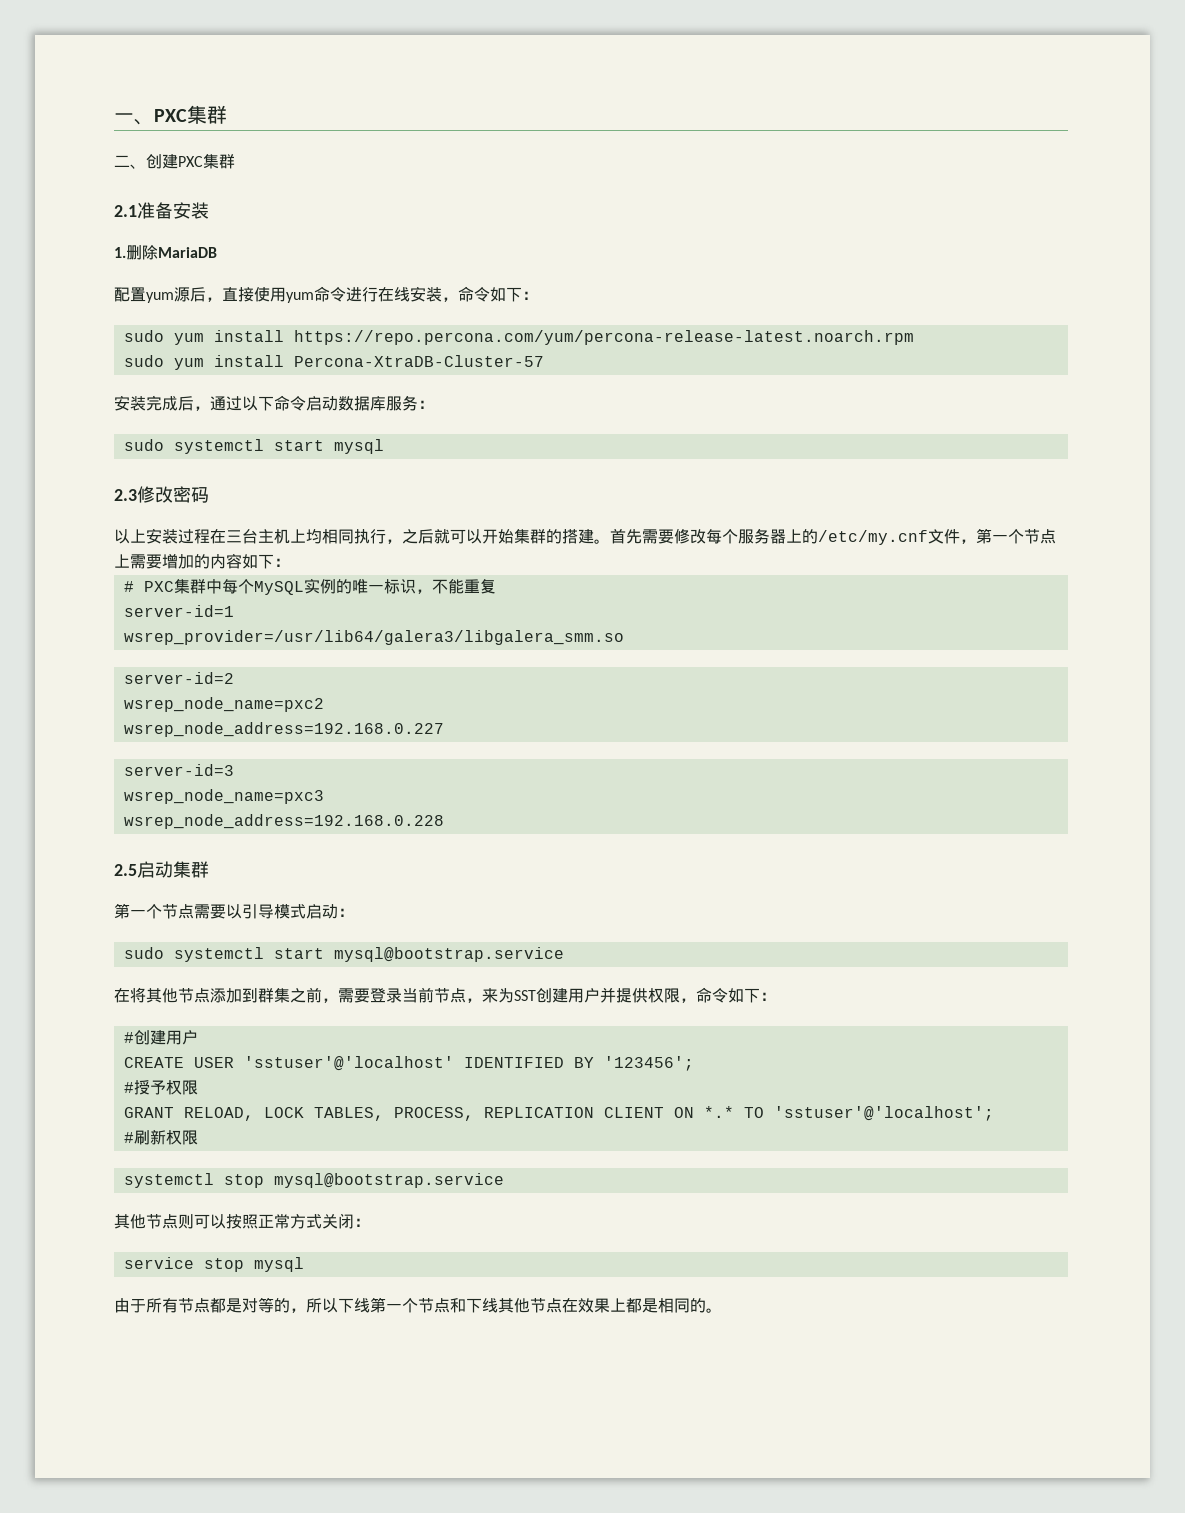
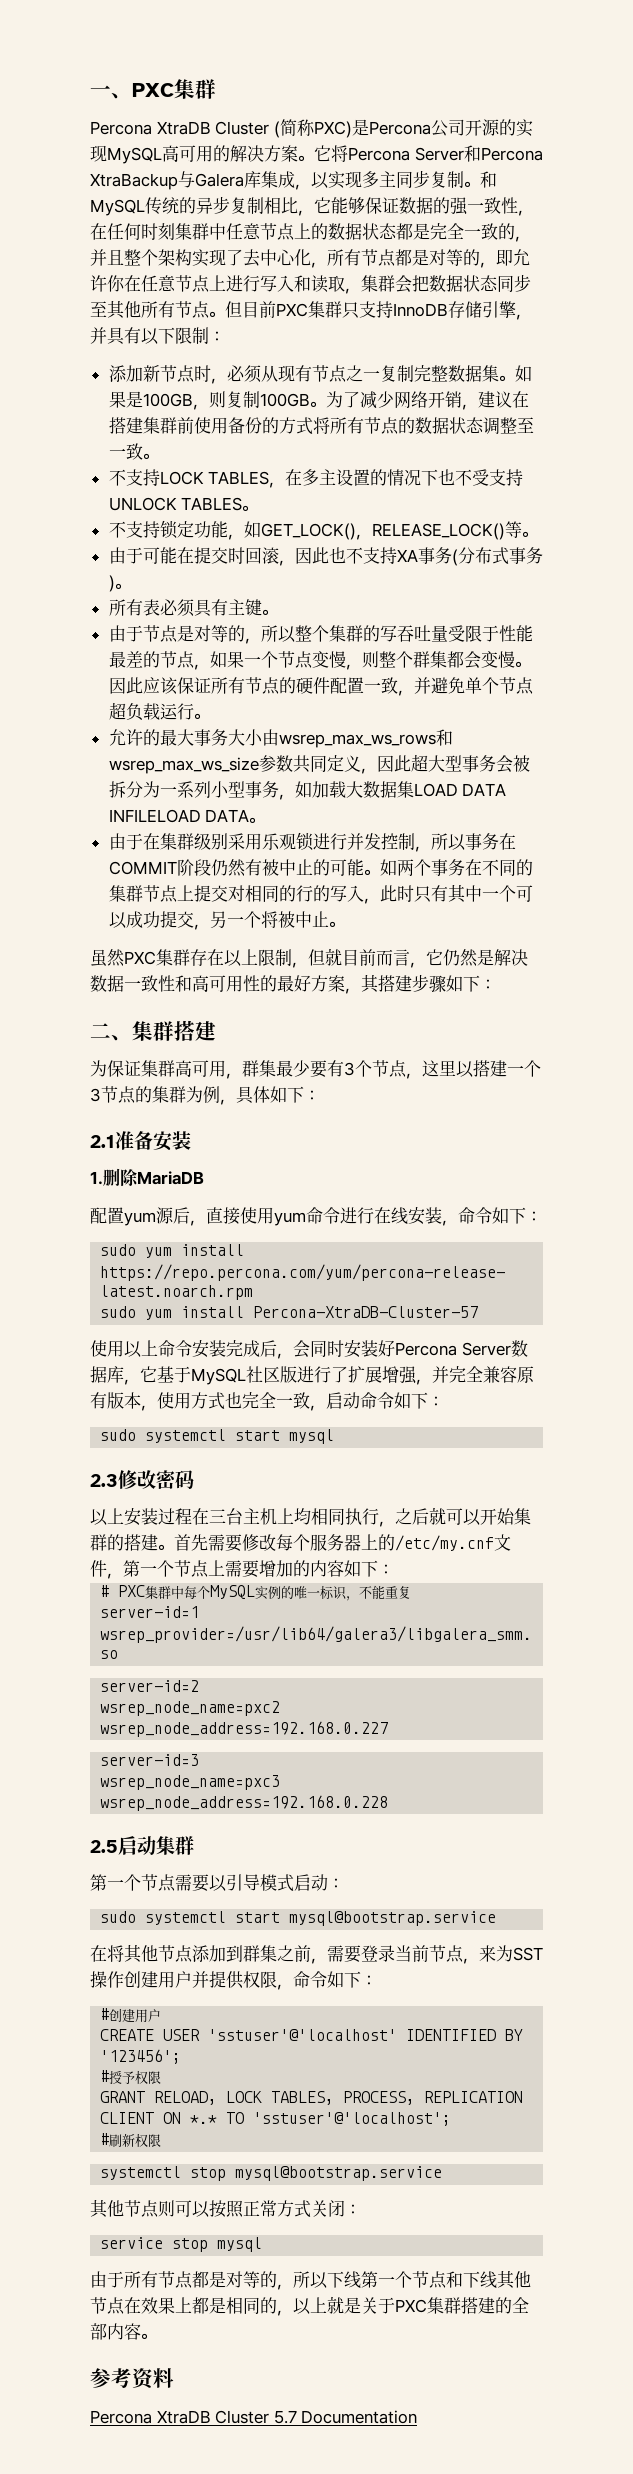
- 二、创建PXC集群
+ Percona XtraDB Cluster (简称PXC)是Percona公司开源的实现MySQL高可用的解决方案。它将Percona Server和Percona XtraBackup与Galera库集成，以实现多主同步复制。和MySQL传统的异步复制相比，它能够保证数据的强一致性，在任何时刻集群中任意节点上的数据状态都是完全一致的，并且整个架构实现了去中心化，所有节点都是对等的，即允许你在任意节点上进行写入和读取，集群会把数据状态同步至其他所有节点。但目前PXC集群只支持InnoDB存储引擎，并具有以下限制：
+ 添加新节点时，必须从现有节点之一复制完整数据集。如果是100GB，则复制100GB。为了减少网络开销，建议在搭建集群前使用备份的方式将所有节点的数据状态调整至一致。
+ 不支持LOCK TABLES，在多主设置的情况下也不受支持UNLOCK TABLES。
+ 不支持锁定功能，如GET_LOCK()，RELEASE_LOCK()等。
+ 由于可能在提交时回滚，因此也不支持XA事务(分布式事务)。
+ 所有表必须具有主键。
+ 由于节点是对等的，所以整个集群的写吞吐量受限于性能最差的节点，如果一个节点变慢，则整个群集都会变慢。因此应该保证所有节点的硬件配置一致，并避免单个节点超负载运行。
+ 允许的最大事务大小由wsrep_max_ws_rows和wsrep_max_ws_size参数共同定义，因此超大型事务会被拆分为一系列小型事务，如加载大数据集LOAD DATA INFILELOAD DATA。
+ 由于在集群级别采用乐观锁进行并发控制，所以事务在COMMIT阶段仍然有被中止的可能。如两个事务在不同的集群节点上提交对相同的行的写入，此时只有其中一个可以成功提交，另一个将被中止。
+ 虽然PXC集群存在以上限制，但就目前而言，它仍然是解决数据一致性和高可用性的最好方案，其搭建步骤如下：
+ 二、集群搭建
+ 为保证集群高可用，群集最少要有3个节点，这里以搭建一个3节点的集群为例，具体如下：
- 安装完成后，通过以下命令启动数据库服务：
+ 使用以上命令安装完成后，会同时安装好Percona Server数据库，它基于MySQL社区版进行了扩展增强，并完全兼容原有版本，使用方式也完全一致，启动命令如下：
- 在将其他节点添加到群集之前，需要登录当前节点，来为SST创建用户并提供权限，命令如下：
+ 在将其他节点添加到群集之前，需要登录当前节点，来为SST操作创建用户并提供权限，命令如下：
- 由于所有节点都是对等的，所以下线第一个节点和下线其他节点在效果上都是相同的。
+ 由于所有节点都是对等的，所以下线第一个节点和下线其他节点在效果上都是相同的，以上就是关于PXC集群搭建的全部内容。
+ 参考资料
+ Percona XtraDB Cluster 5.7 Documentation

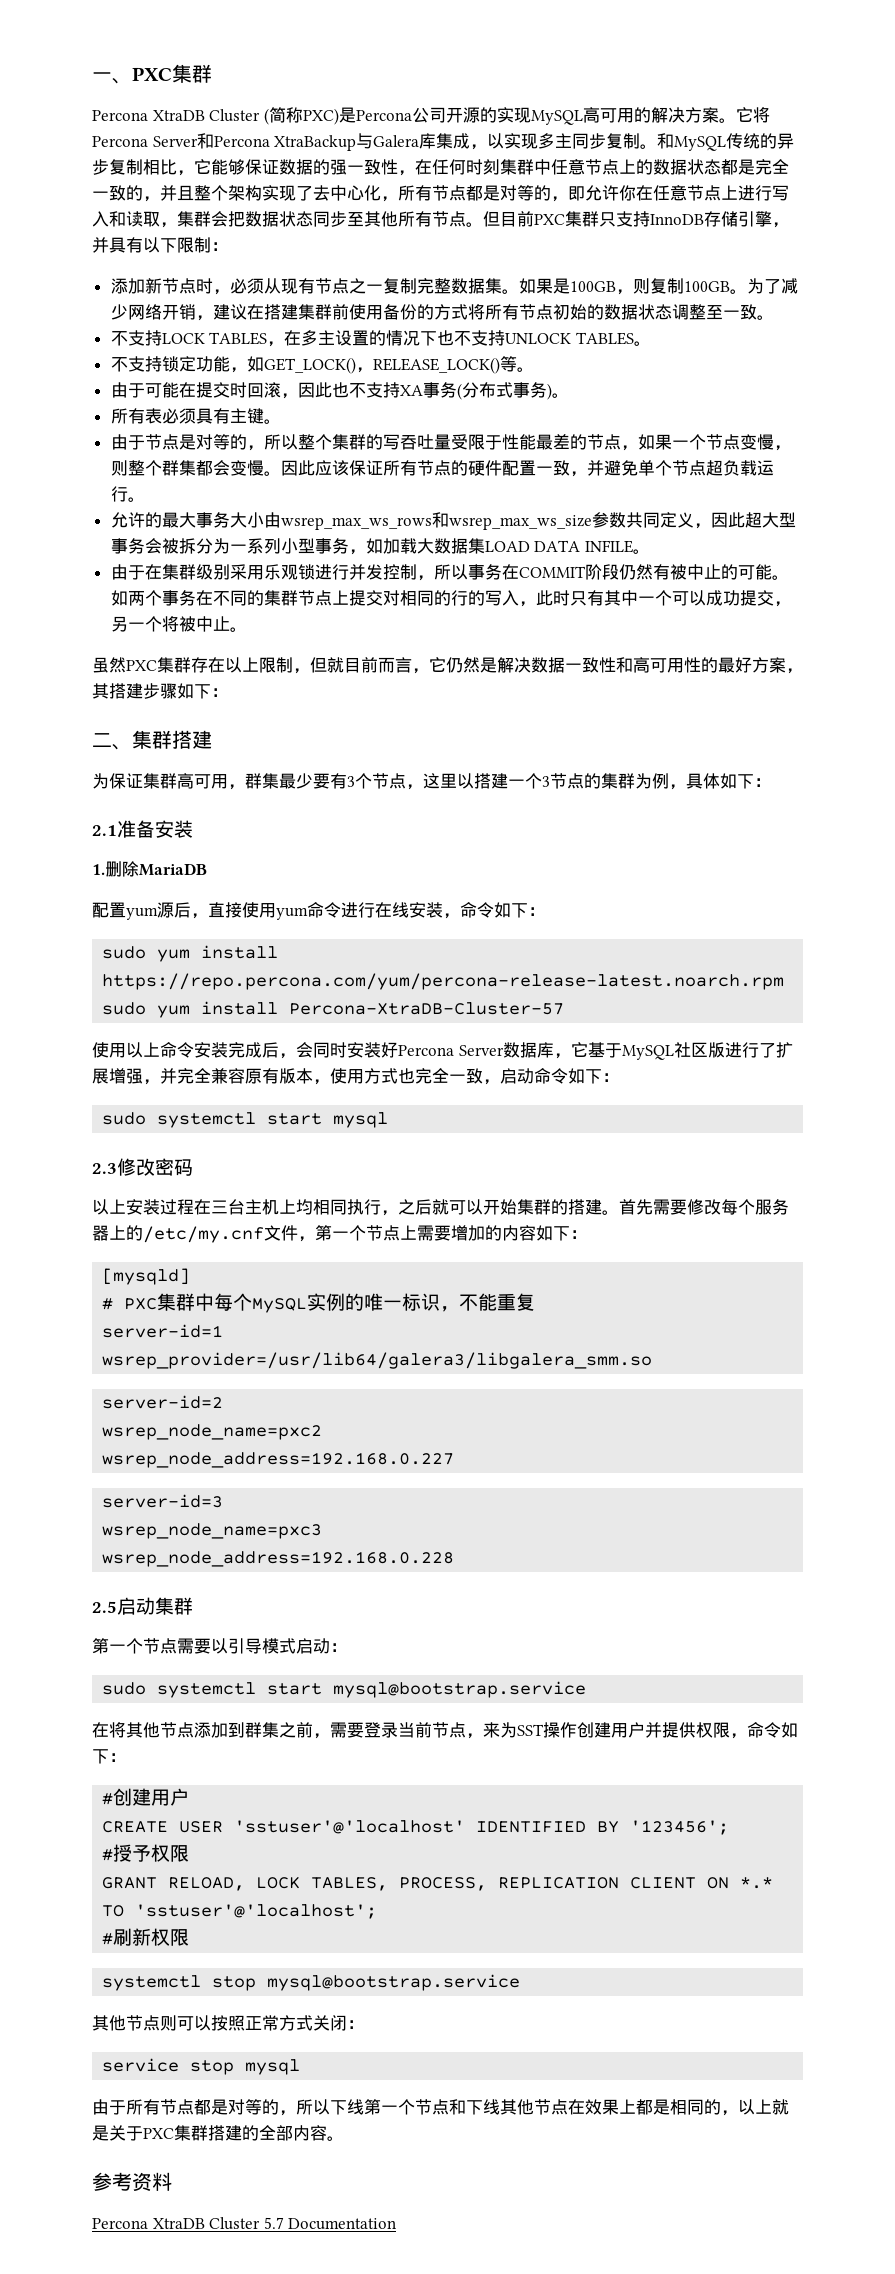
- 为了减少网络开销，建议在搭建集群前使用备份的方式将所有节点的数据状态调整至一致。
+ 为了减少网络开销，建议在搭建集群前使用备份的方式将所有节点初始的数据状态调整至一致。
- 不支持LOCK TABLES，在多主设置的情况下也不受支持UNLOCK TABLES。
+ 不支持LOCK TABLES，在多主设置的情况下也不支持UNLOCK TABLES。
- 允许的最大事务大小由wsrep_max_ws_rows和wsrep_max_ws_size参数共同定义，因此超大型事务会被拆分为一系列小型事务，如加载大数据集LOAD DATA INFILELOAD DATA。
+ 允许的最大事务大小由wsrep_max_ws_rows和wsrep_max_ws_size参数共同定义，因此超大型事务会被拆分为一系列小型事务，如加载大数据集LOAD DATA INFILE。
+ [mysqld]

